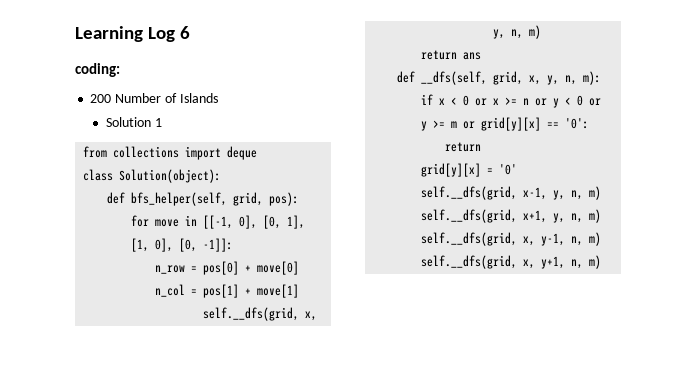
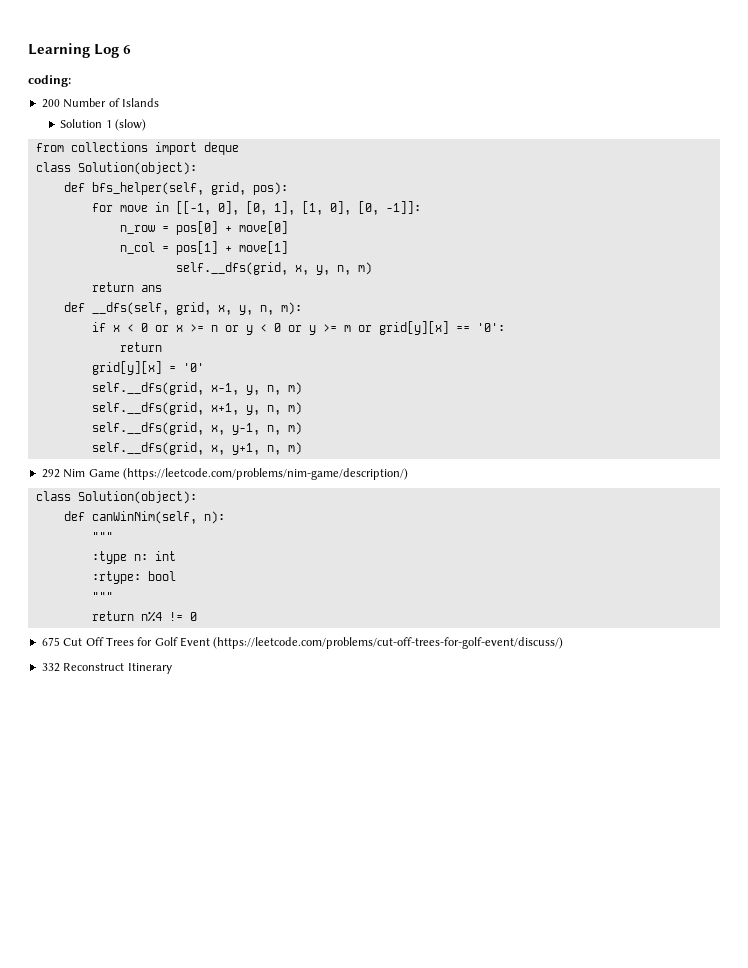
- Solution 1
+ Solution 1 (slow)
+ 292 Nim Game (https://leetcode.com/problems/nim-game/description/)
+ class Solution(object):
+ def canWinNim(self, n):
+ """
+ :type n: int
+ :rtype: bool
+ """
+ return n%4 != 0
+ 675 Cut Off Trees for Golf Event (https://leetcode.com/problems/cut-off-trees-for-golf-event/discuss/)
+ 332 Reconstruct Itinerary

